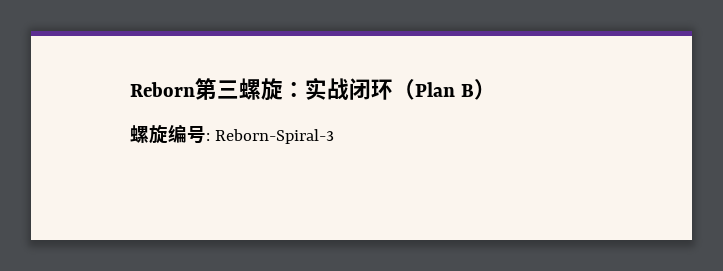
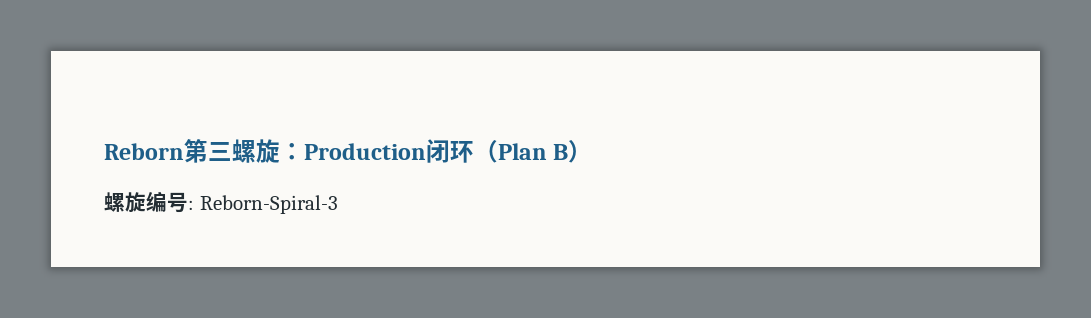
- Reborn第三螺旋：实战闭环（Plan B）
+ Reborn第三螺旋：Production闭环（Plan B）

